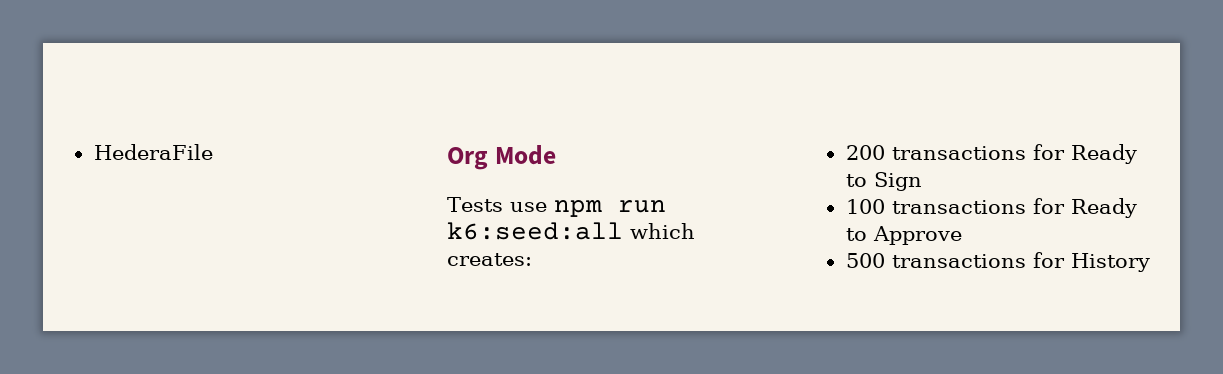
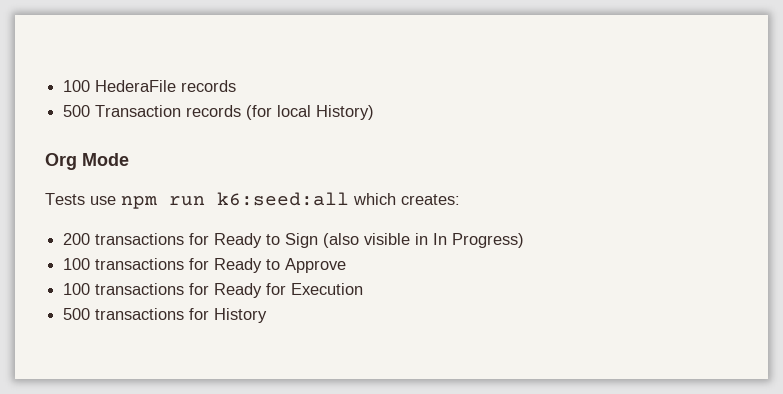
- HederaFile
+ 100 HederaFile records
+ 500 Transaction records (for local History)
- 200 transactions for Ready to Sign
+ 200 transactions for Ready to Sign (also visible in In Progress)
+ 100 transactions for Ready for Execution

